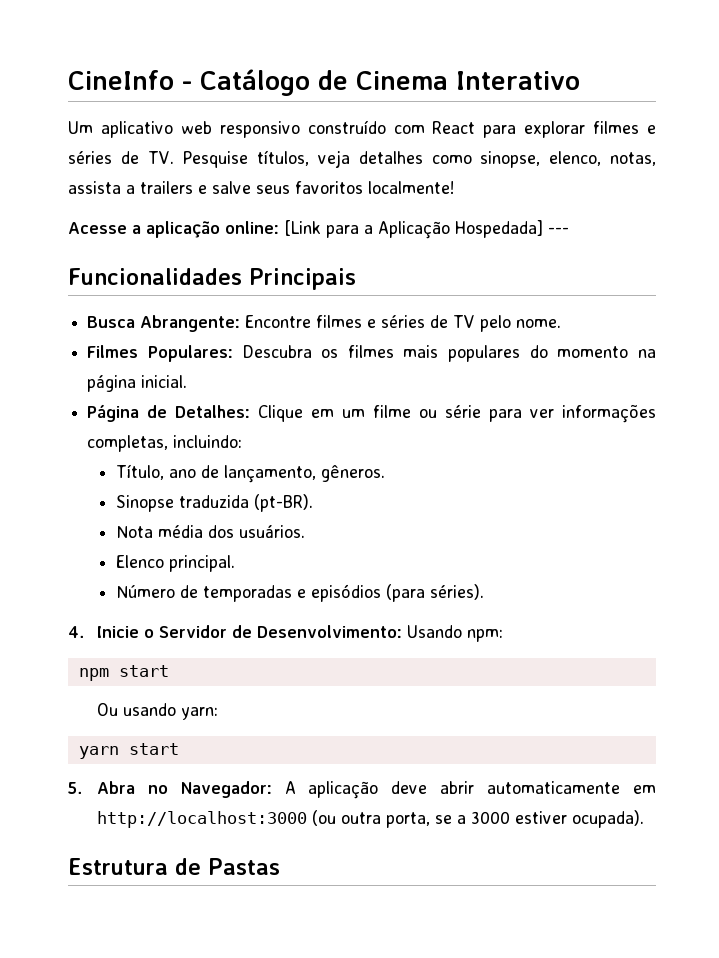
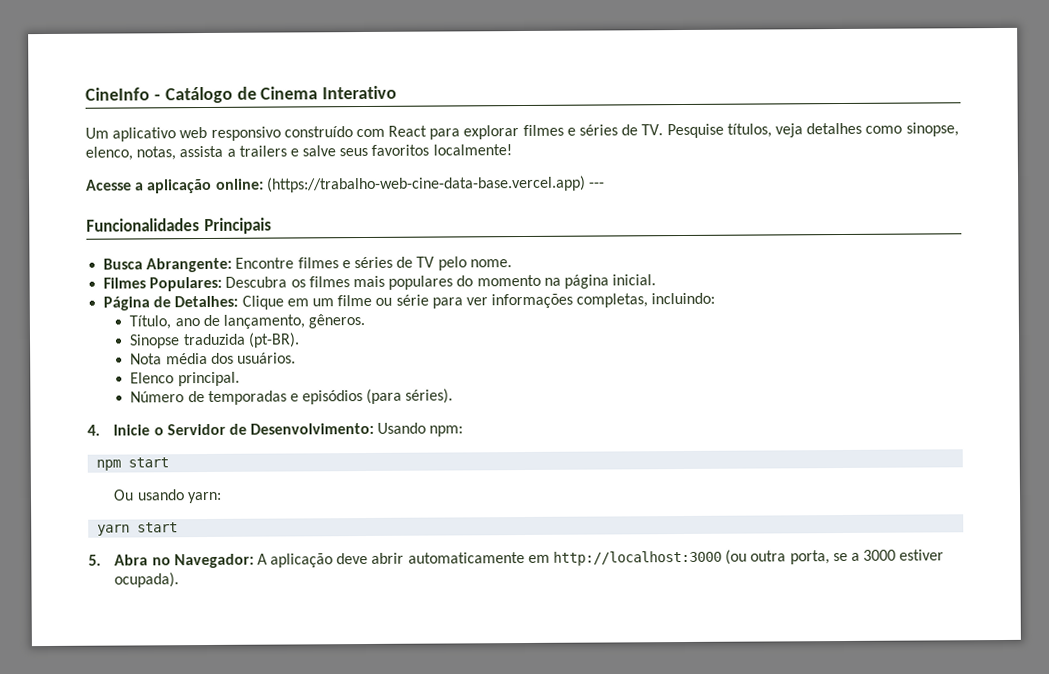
- Acesse a aplicação online: [Link para a Aplicação Hospedada] ---
+ Acesse a aplicação online: (https://trabalho-web-cine-data-base.vercel.app) ---
- Estrutura de Pastas

